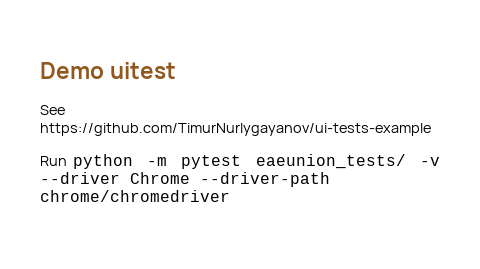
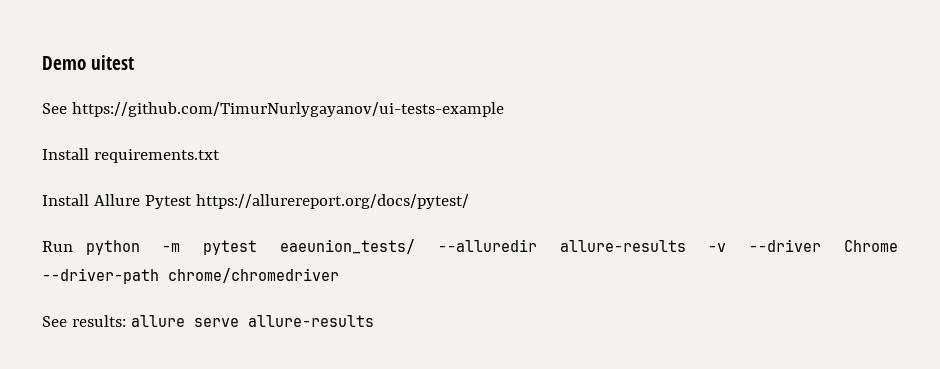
+ Install requirements.txt
+ Install Allure Pytest https://allurereport.org/docs/pytest/
- Run python -m pytest eaeunion_tests/ -v --driver Chrome --driver-path chrome/chromedriver
+ Run python -m pytest eaeunion_tests/ --alluredir allure-results -v --driver Chrome --driver-path chrome/chromedriver
+ See results: allure serve allure-results

